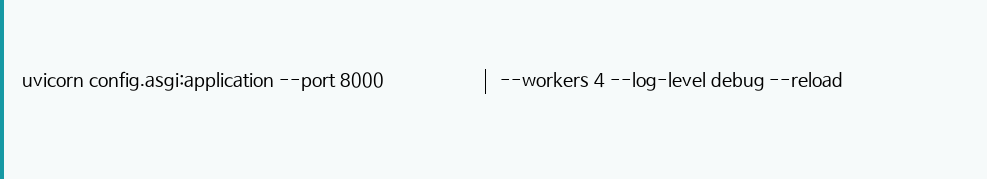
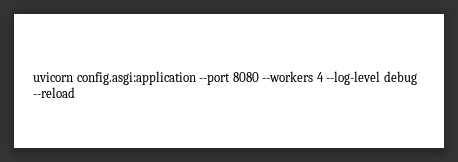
- uvicorn config.asgi:application --port 8000 --workers 4 --log-level debug --reload
+ uvicorn config.asgi:application --port 8080 --workers 4 --log-level debug --reload

